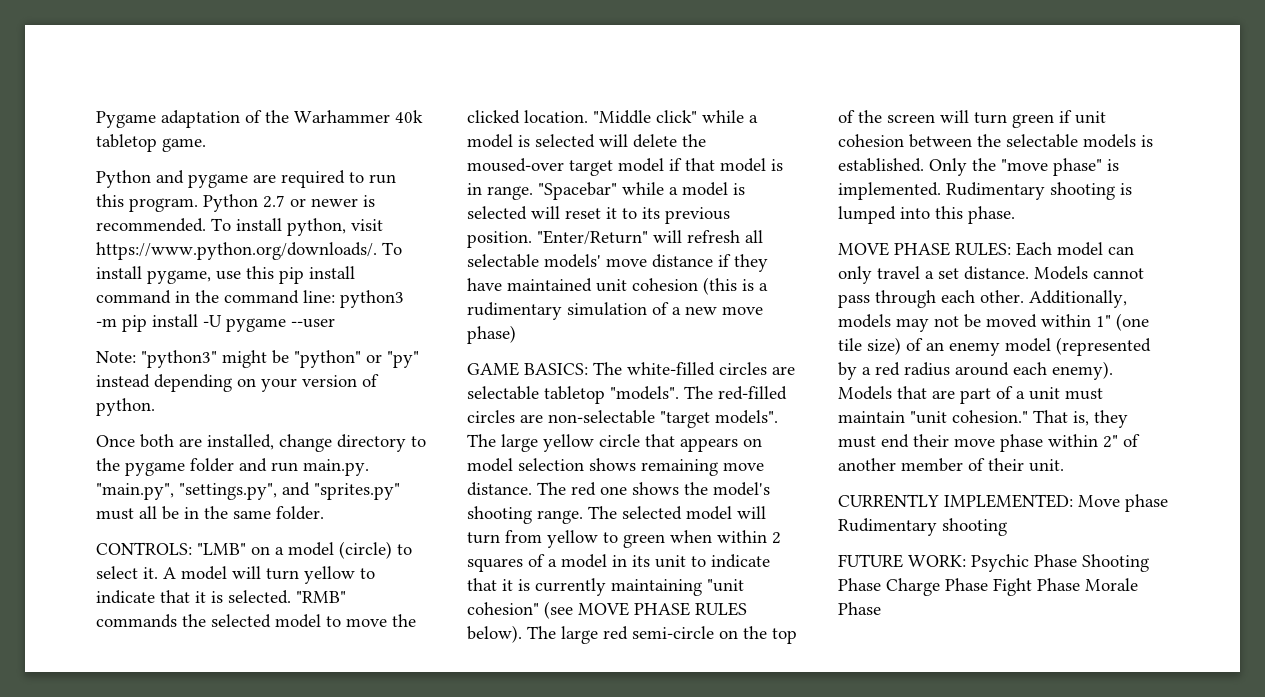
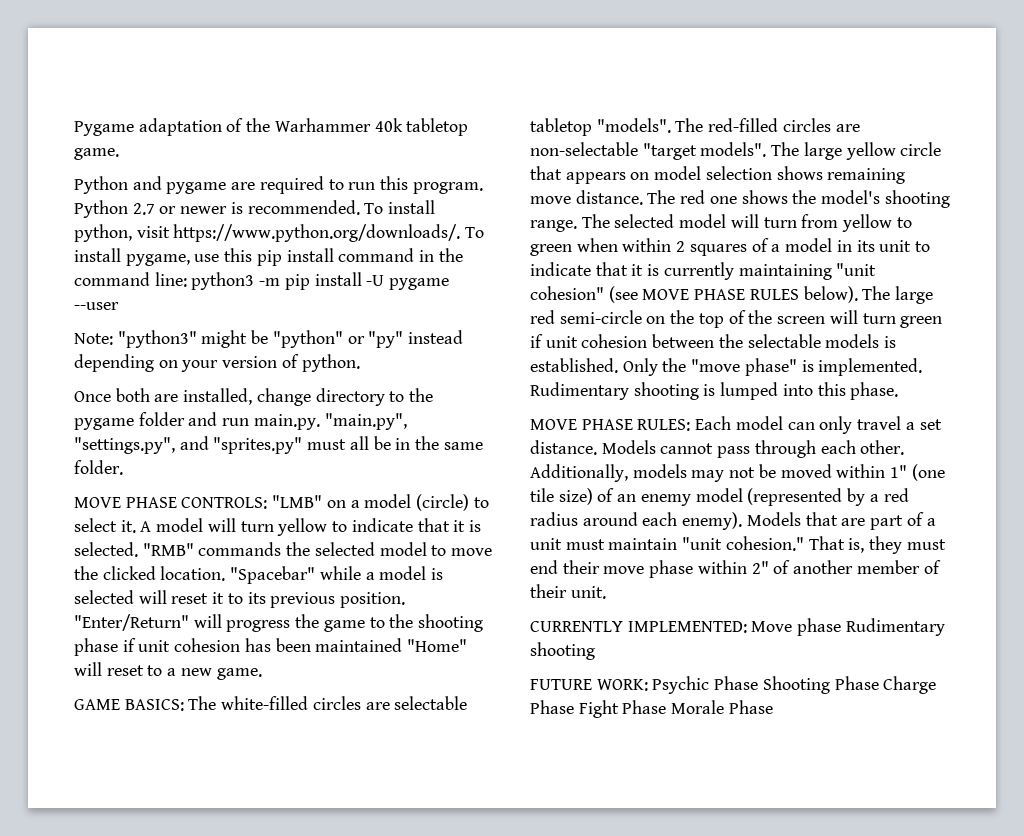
- CONTROLS: "LMB" on a model (circle) to select it.
+ MOVE PHASE CONTROLS: "LMB" on a model (circle) to select it.
- "Middle click" while a model is selected will delete the moused-over target model if that model is in range.
- "Enter/Return" will refresh all selectable models' move distance if they have maintained unit cohesion (this is a rudimentary simulation of a new move phase)
+ "Enter/Return" will progress the game to the shooting phase if unit cohesion has been maintained "Home" will reset to a new game.

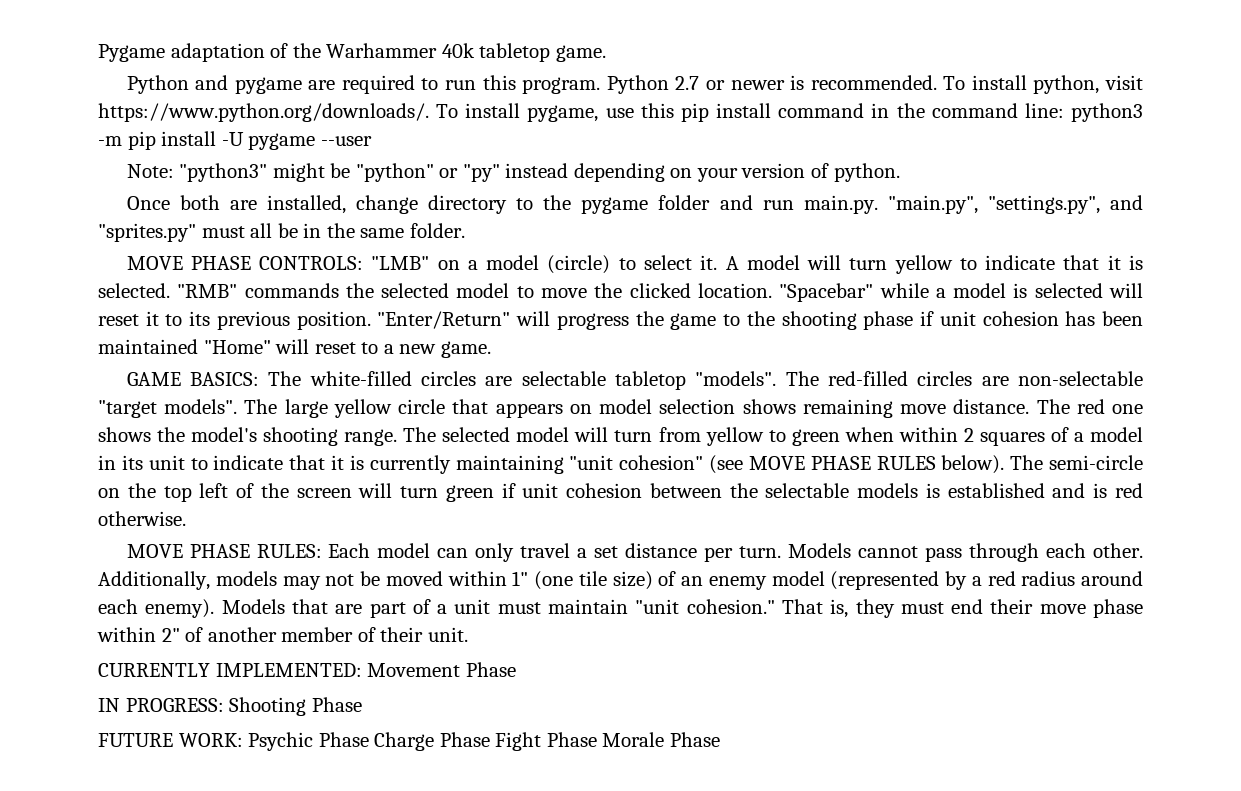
- The large red semi-circle on the top of the screen will turn green if unit cohesion between the selectable models is established. Only the "move phase" is implemented. Rudimentary shooting is lumped into this phase.
+ The semi-circle on the top left of the screen will turn green if unit cohesion between the selectable models is established and is red otherwise.
- MOVE PHASE RULES: Each model can only travel a set distance.
+ MOVE PHASE RULES: Each model can only travel a set distance per turn.
- CURRENTLY IMPLEMENTED: Move phase Rudimentary shooting
+ CURRENTLY IMPLEMENTED: Movement Phase
+ IN PROGRESS: Shooting Phase
- FUTURE WORK: Psychic Phase Shooting Phase Charge Phase Fight Phase Morale Phase
+ FUTURE WORK: Psychic Phase Charge Phase Fight Phase Morale Phase

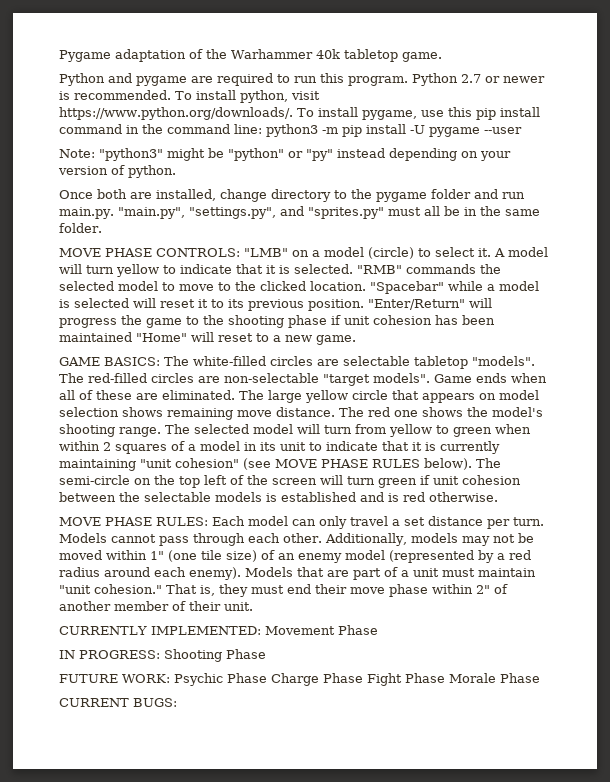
- "RMB" commands the selected model to move the clicked location.
+ "RMB" commands the selected model to move to the clicked location.
+ Game ends when all of these are eliminated.
+ CURRENT BUGS:

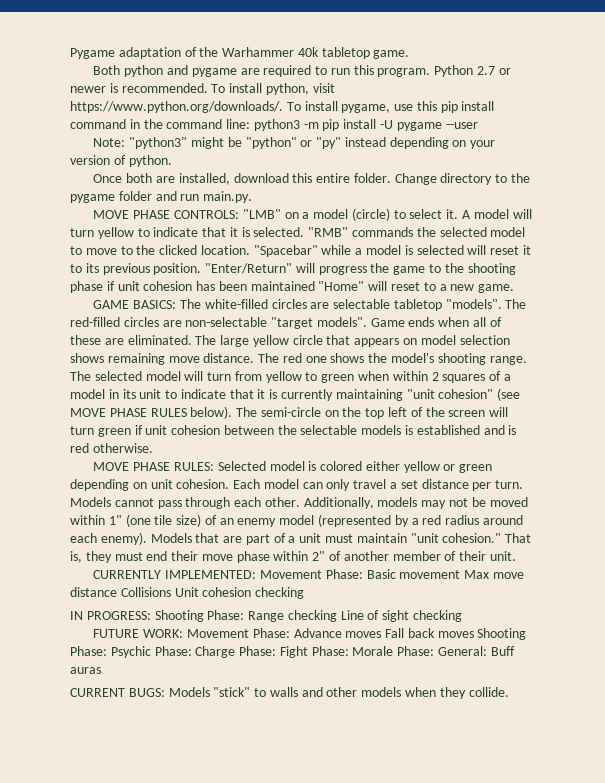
- Python and pygame are required to run this program.
+ Both python and pygame are required to run this program.
- Once both are installed, change directory to the pygame folder and run main.py. "main.py", "settings.py", and "sprites.py" must all be in the same folder.
+ Once both are installed, download this entire folder. Change directory to the pygame folder and run main.py.
- MOVE PHASE RULES: Each model can only travel a set distance per turn.
+ MOVE PHASE RULES: Selected model is colored either yellow or green depending on unit cohesion. Each model can only travel a set distance per turn.
- CURRENTLY IMPLEMENTED: Movement Phase
- IN PROGRESS: Shooting Phase
- FUTURE WORK: Psychic Phase Charge Phase Fight Phase Morale Phase
- CURRENT BUGS:
+ CURRENTLY IMPLEMENTED: Movement Phase: Basic movement Max move distance Collisions Unit cohesion checking
+ IN PROGRESS: Shooting Phase: Range checking Line of sight checking
+ FUTURE WORK: Movement Phase: Advance moves Fall back moves Shooting Phase: Psychic Phase: Charge Phase: Fight Phase: Morale Phase: General: Buff auras
+ CURRENT BUGS: Models "stick" to walls and other models when they collide.

